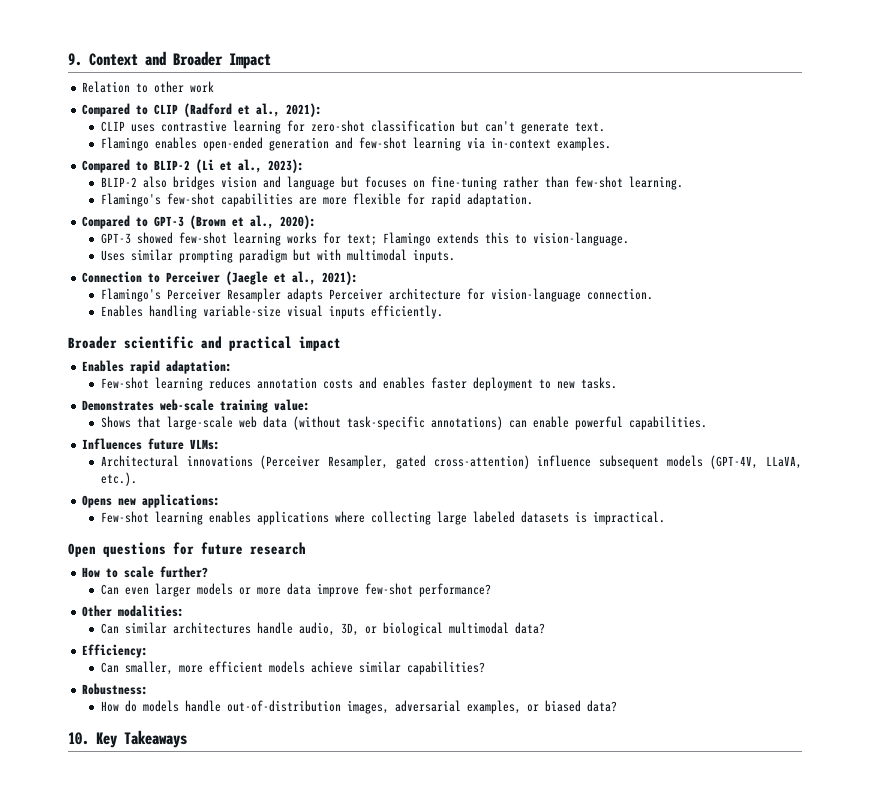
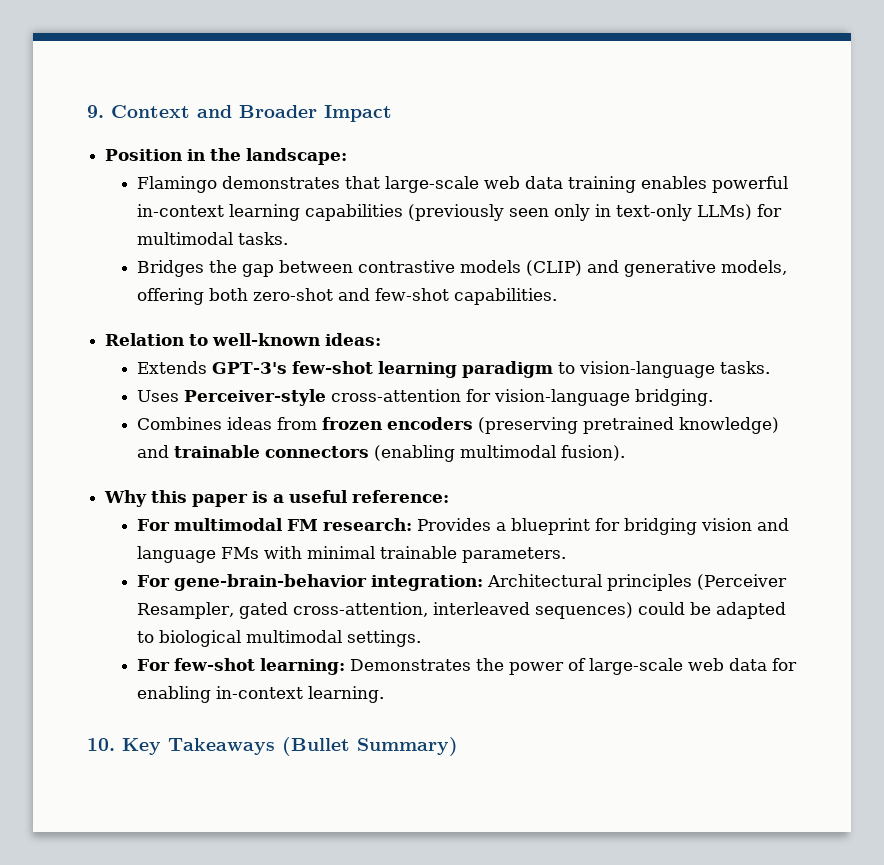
- Relation to other work
- Compared to CLIP (Radford et al., 2021):
- CLIP uses contrastive learning for zero-shot classification but can't generate text.
- Flamingo enables open-ended generation and few-shot learning via in-context examples.
- Compared to BLIP-2 (Li et al., 2023):
- BLIP-2 also bridges vision and language but focuses on fine-tuning rather than few-shot learning.
- Flamingo's few-shot capabilities are more flexible for rapid adaptation.
- Compared to GPT-3 (Brown et al., 2020):
- GPT-3 showed few-shot learning works for text; Flamingo extends this to vision-language.
- Uses similar prompting paradigm but with multimodal inputs.
- Connection to Perceiver (Jaegle et al., 2021):
- Flamingo's Perceiver Resampler adapts Perceiver architecture for vision-language connection.
- Enables handling variable-size visual inputs efficiently.
- Broader scientific and practical impact
- Enables rapid adaptation:
- Few-shot learning reduces annotation costs and enables faster deployment to new tasks.
- Demonstrates web-scale training value:
- Shows that large-scale web data (without task-specific annotations) can enable powerful capabilities.
- Influences future VLMs:
- Architectural innovations (Perceiver Resampler, gated cross-attention) influence subsequent models (GPT-4V, LLaVA, etc.).
- Opens new applications:
- Few-shot learning enables applications where collecting large labeled datasets is impractical.
- Open questions for future research
- How to scale further?
- Can even larger models or more data improve few-shot performance?
- Other modalities:
- Can similar architectures handle audio, 3D, or biological multimodal data?
- Efficiency:
- Can smaller, more efficient models achieve similar capabilities?
- Robustness:
- How do models handle out-of-distribution images, adversarial examples, or biased data?
+ Position in the landscape:
+ Flamingo demonstrates that large-scale web data training enables powerful in-context learning capabilities (previously seen only in text-only LLMs) for multimodal tasks.
+ Bridges the gap between contrastive models (CLIP) and generative models, offering both zero-shot and few-shot capabilities.
+ Relation to well-known ideas:
+ Extends GPT-3's few-shot learning paradigm to vision-language tasks.
+ Uses Perceiver-style cross-attention for vision-language bridging.
+ Combines ideas from frozen encoders (preserving pretrained knowledge) and trainable connectors (enabling multimodal fusion).
+ Why this paper is a useful reference:
+ For multimodal FM research: Provides a blueprint for bridging vision and language FMs with minimal trainable parameters.
+ For gene-brain-behavior integration: Architectural principles (Perceiver Resampler, gated cross-attention, interleaved sequences) could be adapted to biological multimodal settings.
+ For few-shot learning: Demonstrates the power of large-scale web data for enabling in-context learning.
- 10. Key Takeaways
+ 10. Key Takeaways (Bullet Summary)

